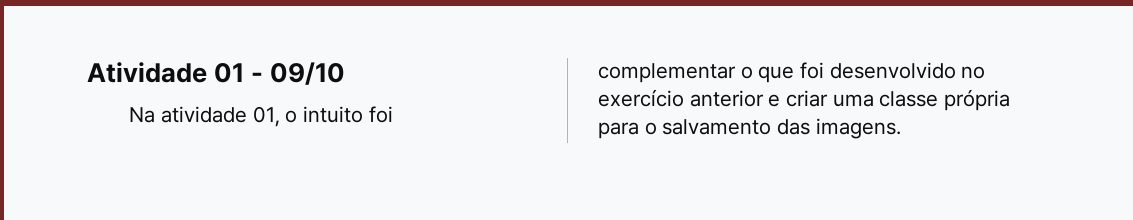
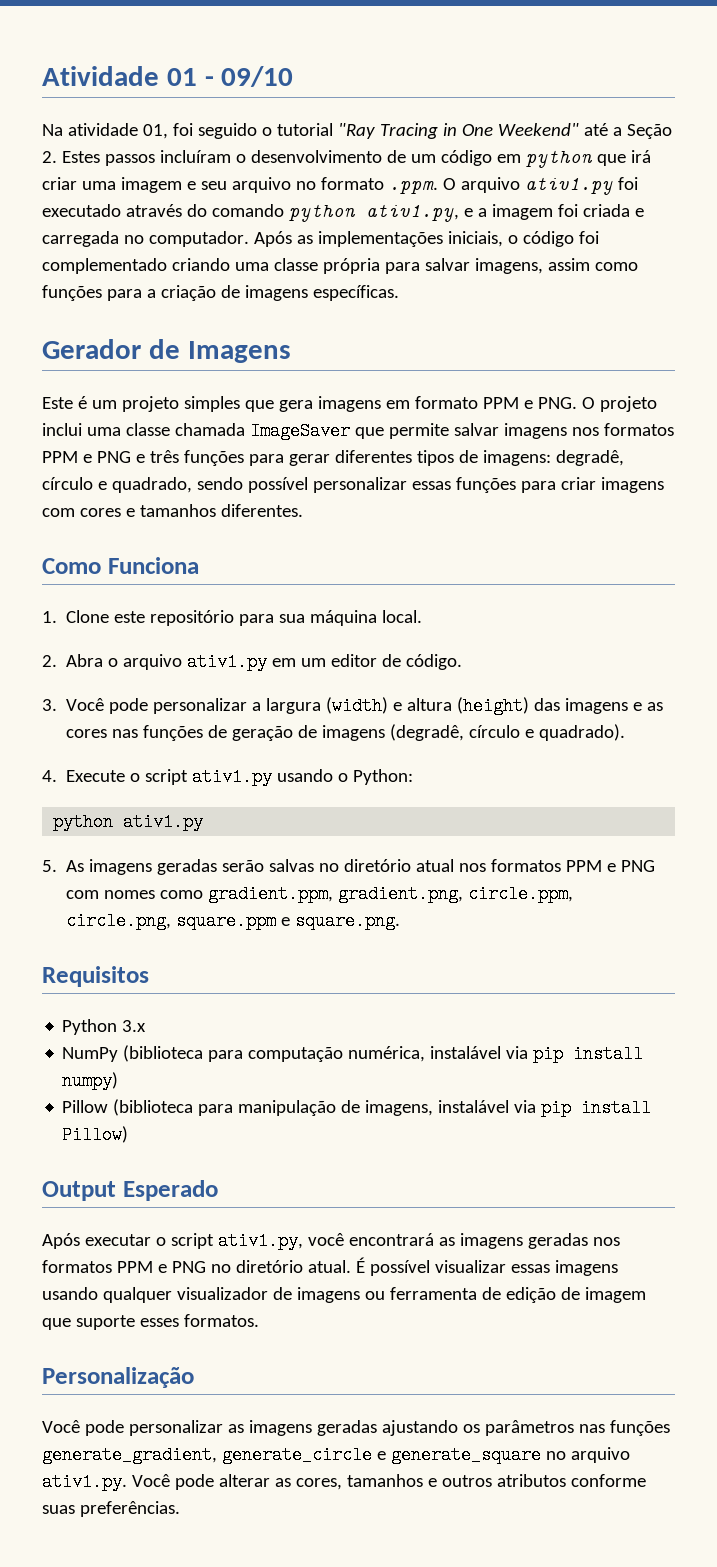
- Na atividade 01, o intuito foi complementar o que foi desenvolvido no exercício anterior e criar uma classe própria para o salvamento das imagens.
+ Na atividade 01, foi seguido o tutorial "Ray Tracing in One Weekend" até a Seção 2. Estes passos incluíram o desenvolvimento de um código em python que irá criar uma imagem e seu arquivo no formato .ppm. O arquivo ativ1.py foi executado através do comando python ativ1.py, e a imagem foi criada e carregada no computador. Após as implementações iniciais, o código foi complementado criando uma classe própria para salvar imagens, assim como funções para a criação de imagens específicas.
+ Gerador de Imagens
+ Este é um projeto simples que gera imagens em formato PPM e PNG. O projeto inclui uma classe chamada ImageSaver que permite salvar imagens nos formatos PPM e PNG e três funções para gerar diferentes tipos de imagens: degradê, círculo e quadrado, sendo possível personalizar essas funções para criar imagens com cores e tamanhos diferentes.
+ Como Funciona
+ 1. Clone este repositório para sua máquina local.
+ 2. Abra o arquivo ativ1.py em um editor de código.
+ 3. Você pode personalizar a largura (width) e altura (height) das imagens e as cores nas funções de geração de imagens (degradê, círculo e quadrado).
+ 4. Execute o script ativ1.py usando o Python:
+ python ativ1.py
+ 5. As imagens geradas serão salvas no diretório atual nos formatos PPM e PNG com nomes como gradient.ppm, gradient.png, circle.ppm, circle.png, square.ppm e square.png.
+ Requisitos
+ Python 3.x
+ NumPy (biblioteca para computação numérica, instalável via pip install numpy)
+ Pillow (biblioteca para manipulação de imagens, instalável via pip install Pillow)
+ Output Esperado
+ Após executar o script ativ1.py, você encontrará as imagens geradas nos formatos PPM e PNG no diretório atual. É possível visualizar essas imagens usando qualquer visualizador de imagens ou ferramenta de edição de imagem que suporte esses formatos.
+ Personalização
+ Você pode personalizar as imagens geradas ajustando os parâmetros nas funções generate_gradient, generate_circle e generate_square no arquivo ativ1.py. Você pode alterar as cores, tamanhos e outros atributos conforme suas preferências.

